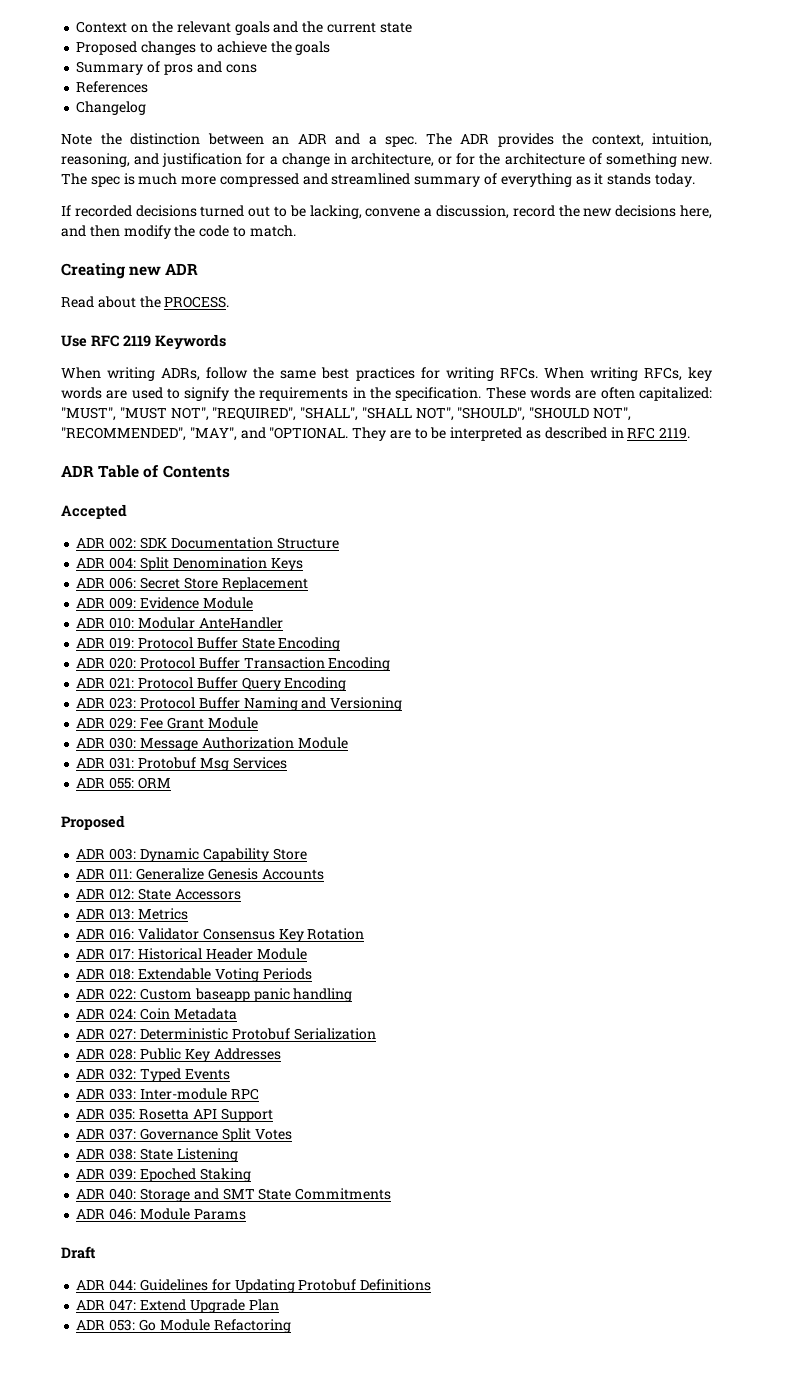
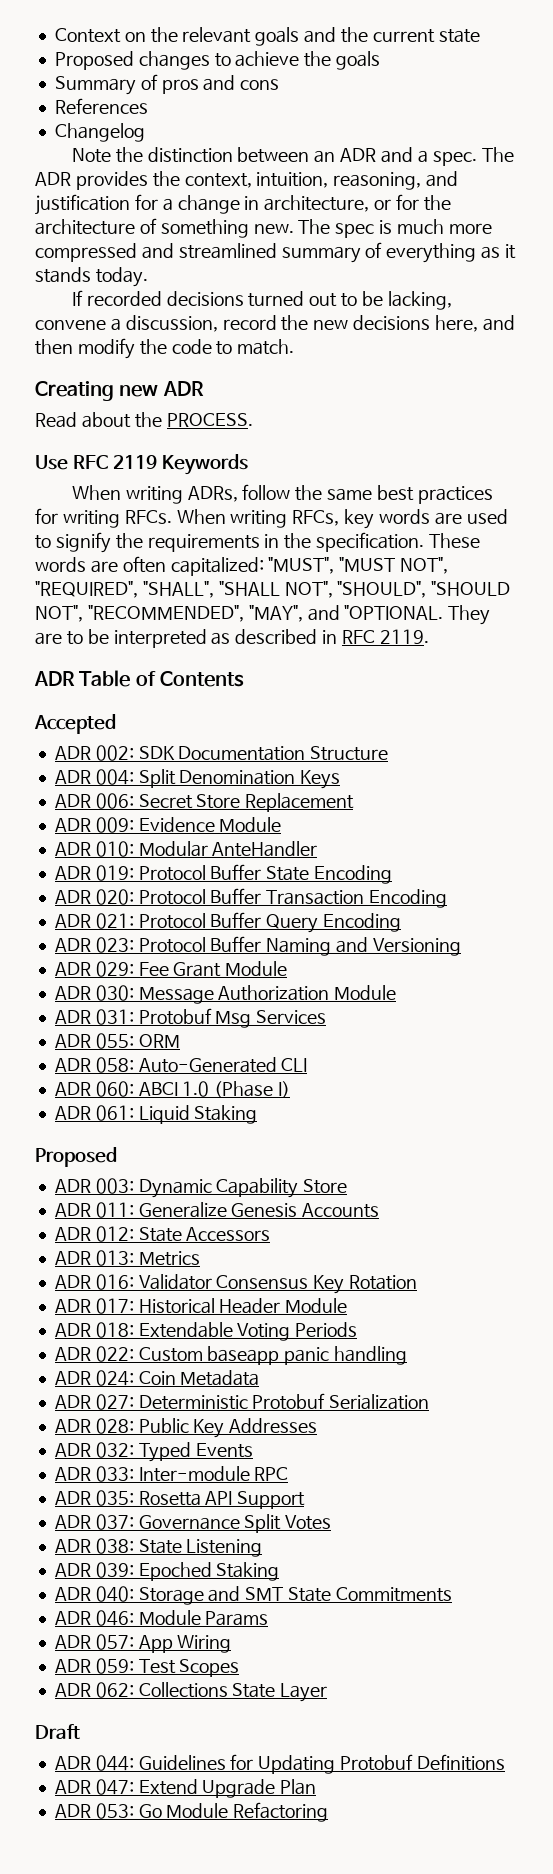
+ ADR 058: Auto-Generated CLI
+ ADR 060: ABCI 1.0 (Phase I)
+ ADR 061: Liquid Staking
+ ADR 057: App Wiring
+ ADR 059: Test Scopes
+ ADR 062: Collections State Layer

